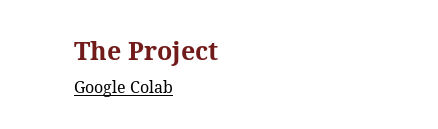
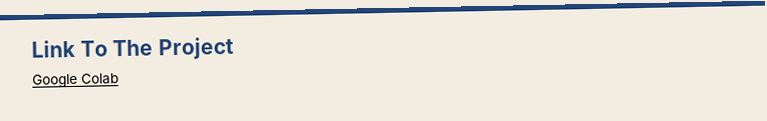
- The Project
+ Link To The Project

